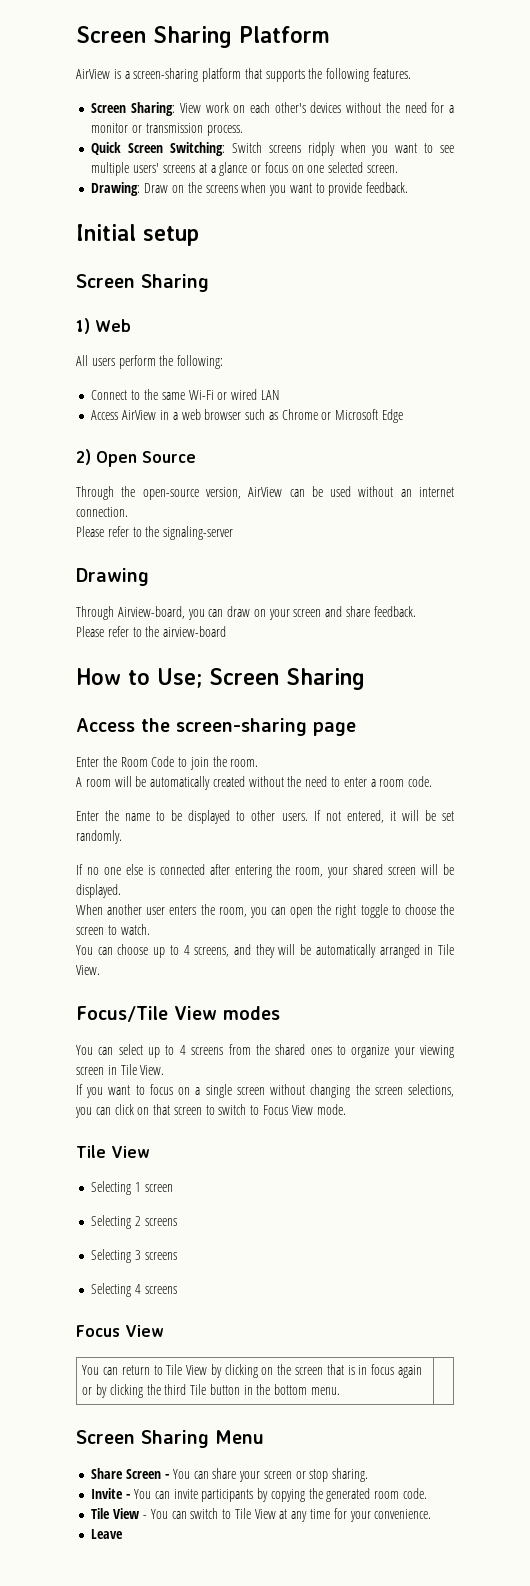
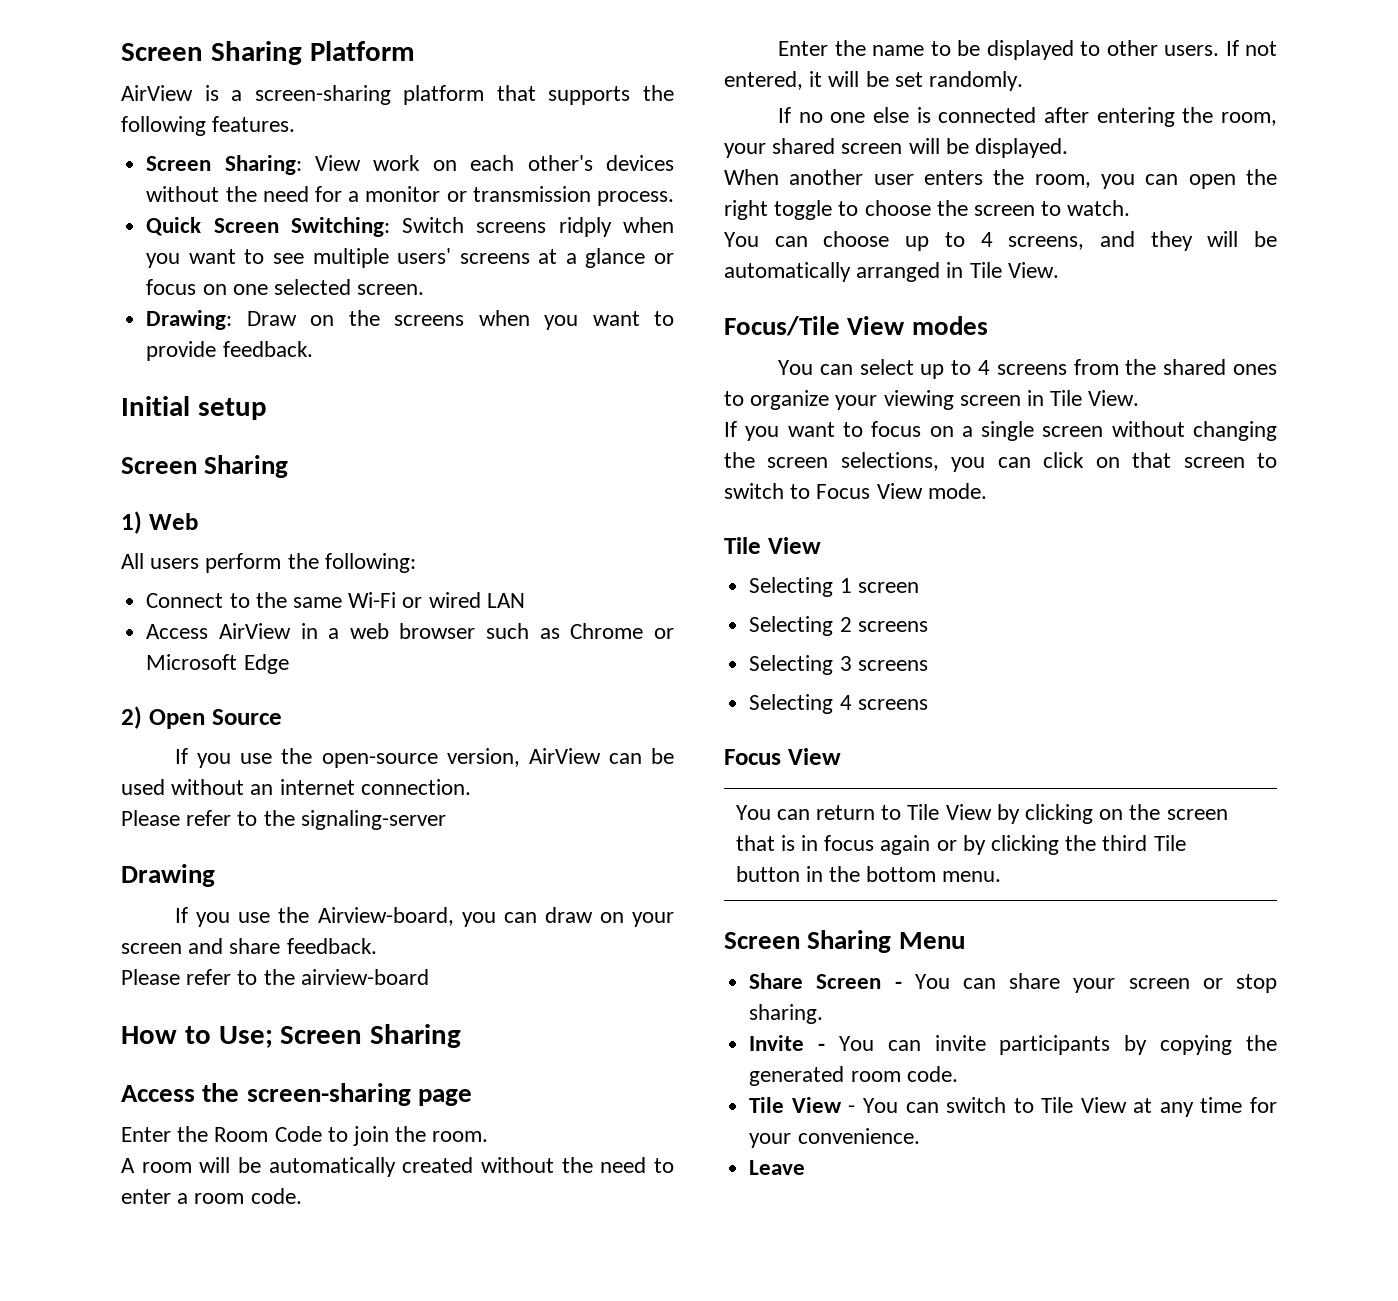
- Through the open-source version, AirView can be used without an internet connection.
+ If you use the open-source version, AirView can be used without an internet connection.
- Through Airview-board, you can draw on your screen and share feedback.
+ If you use the Airview-board, you can draw on your screen and share feedback.

